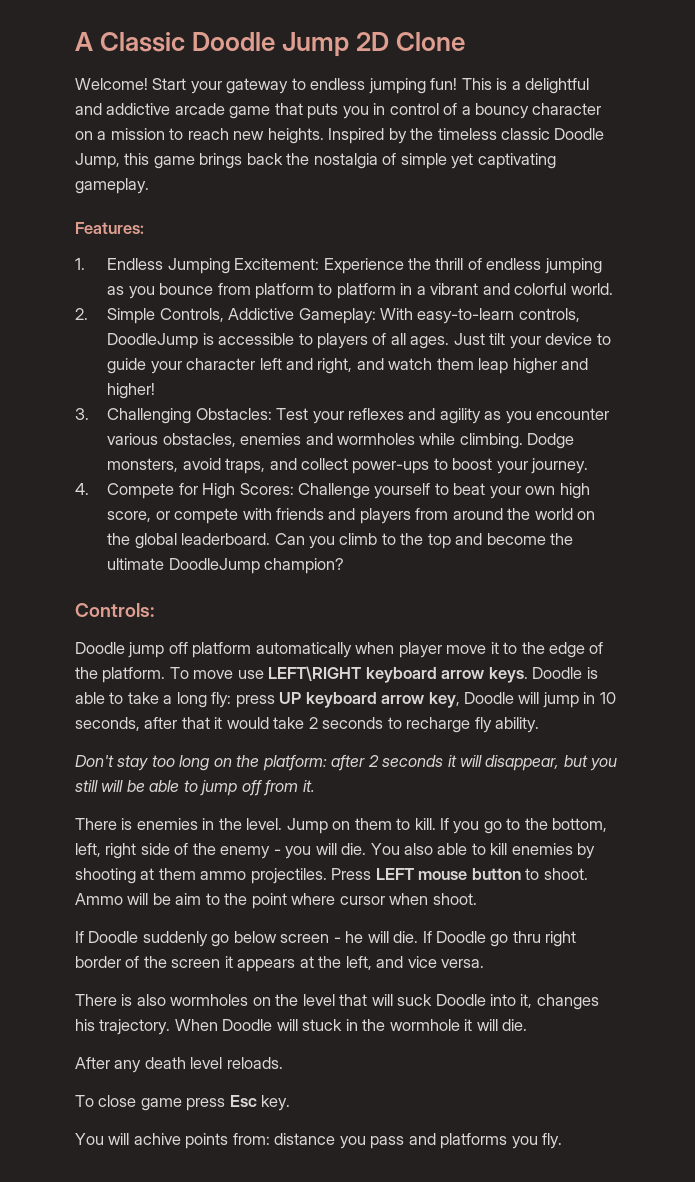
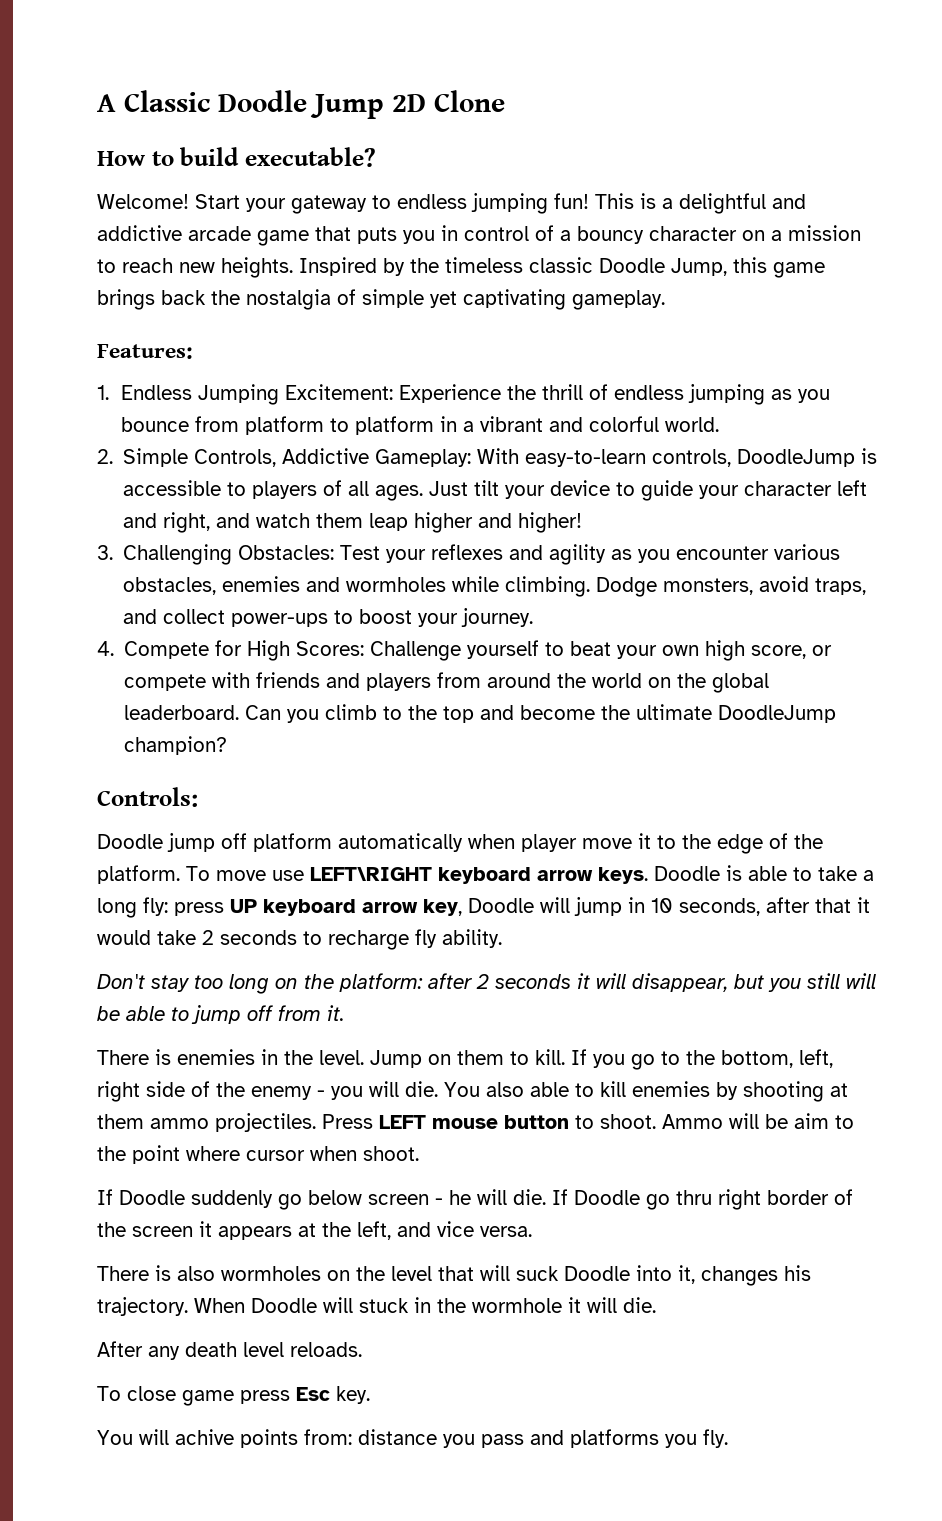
+ How to build executable?

